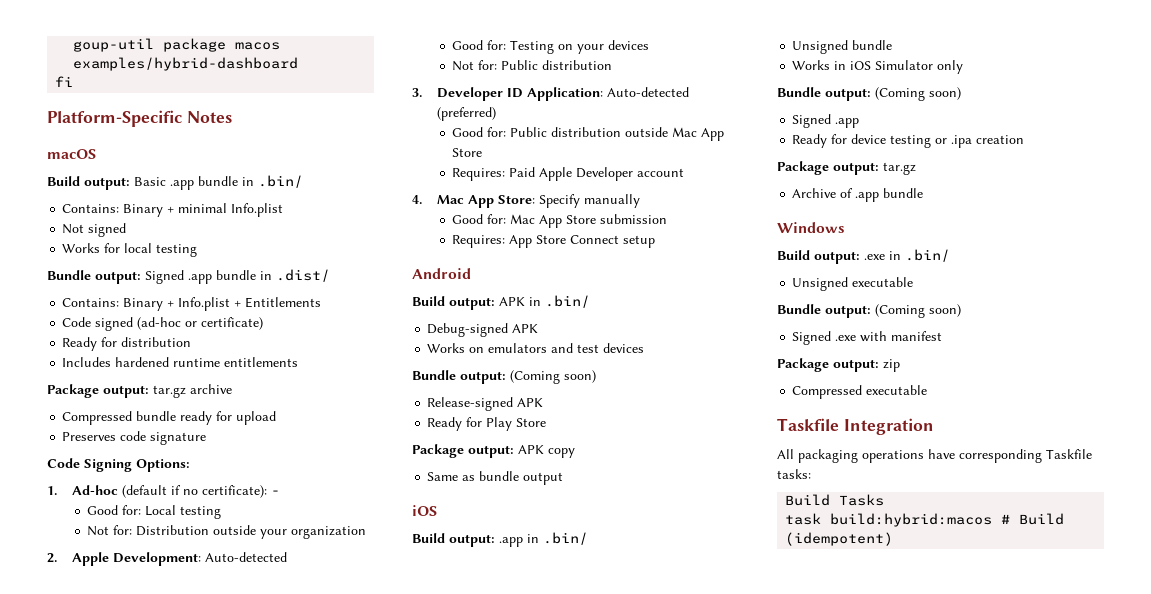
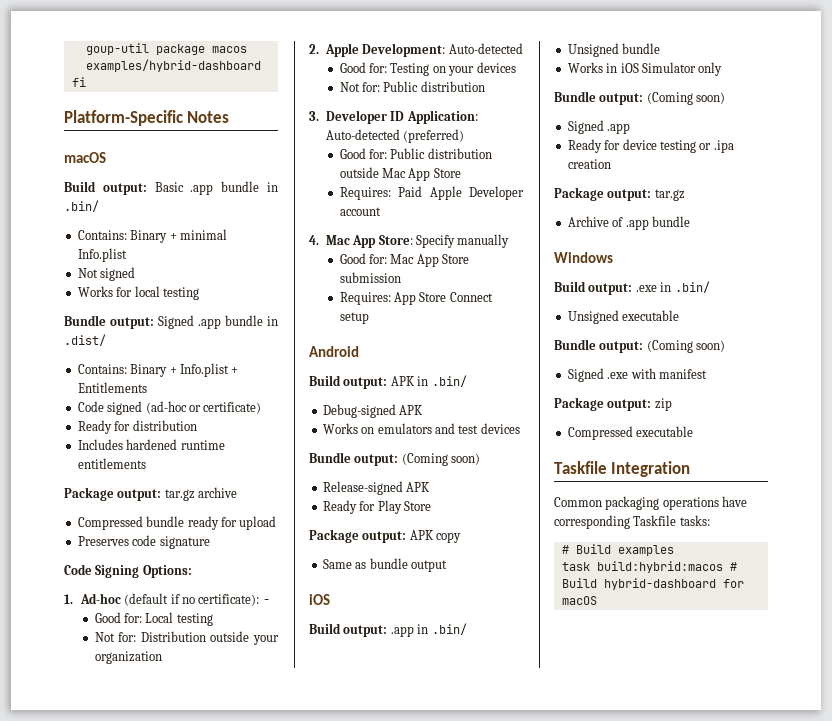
- All packaging operations have corresponding Taskfile tasks:
+ Common packaging operations have corresponding Taskfile tasks:
- Build Tasks
+ # Build examples
- task build:hybrid:macos # Build (idempotent)
+ task build:hybrid:macos # Build hybrid-dashboard for macOS

